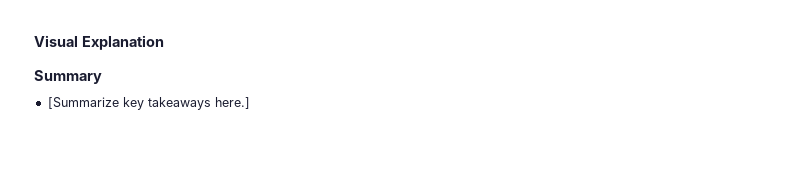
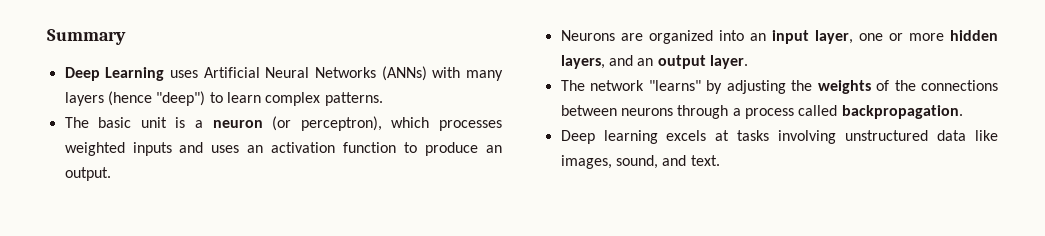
- Visual Explanation
- [Summarize key takeaways here.]
+ Deep Learning uses Artificial Neural Networks (ANNs) with many layers (hence "deep") to learn complex patterns.
+ The basic unit is a neuron (or perceptron), which processes weighted inputs and uses an activation function to produce an output.
+ Neurons are organized into an input layer, one or more hidden layers, and an output layer.
+ The network "learns" by adjusting the weights of the connections between neurons through a process called backpropagation.
+ Deep learning excels at tasks involving unstructured data like images, sound, and text.

